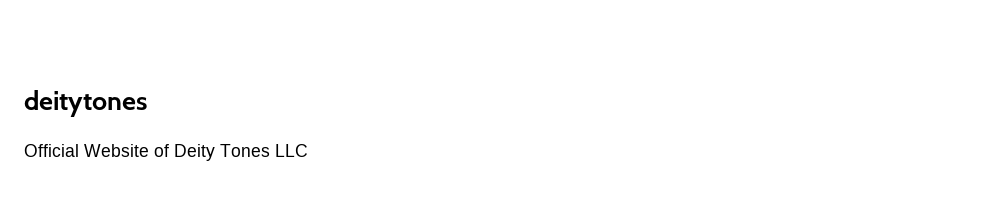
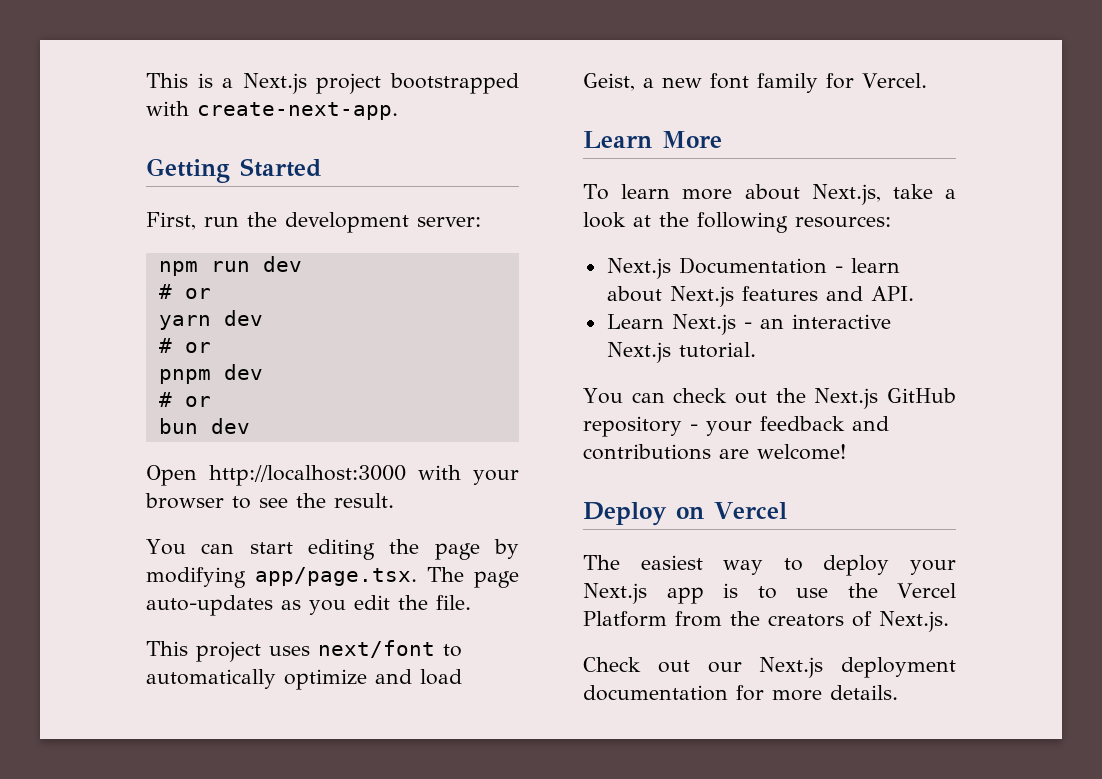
- deitytones
- Official Website of Deity Tones LLC
+ This is a Next.js project bootstrapped with create-next-app.
+ Getting Started
+ First, run the development server:
+ npm run dev
+ # or
+ yarn dev
+ # or
+ pnpm dev
+ # or
+ bun dev
+ Open http://localhost:3000 with your browser to see the result.
+ You can start editing the page by modifying app/page.tsx. The page auto-updates as you edit the file.
+ This project uses next/font to automatically optimize and load Geist, a new font family for Vercel.
+ Learn More
+ To learn more about Next.js, take a look at the following resources:
+ Next.js Documentation - learn about Next.js features and API.
+ Learn Next.js - an interactive Next.js tutorial.
+ You can check out the Next.js GitHub repository - your feedback and contributions are welcome!
+ Deploy on Vercel
+ The easiest way to deploy your Next.js app is to use the Vercel Platform from the creators of Next.js.
+ Check out our Next.js deployment documentation for more details.

